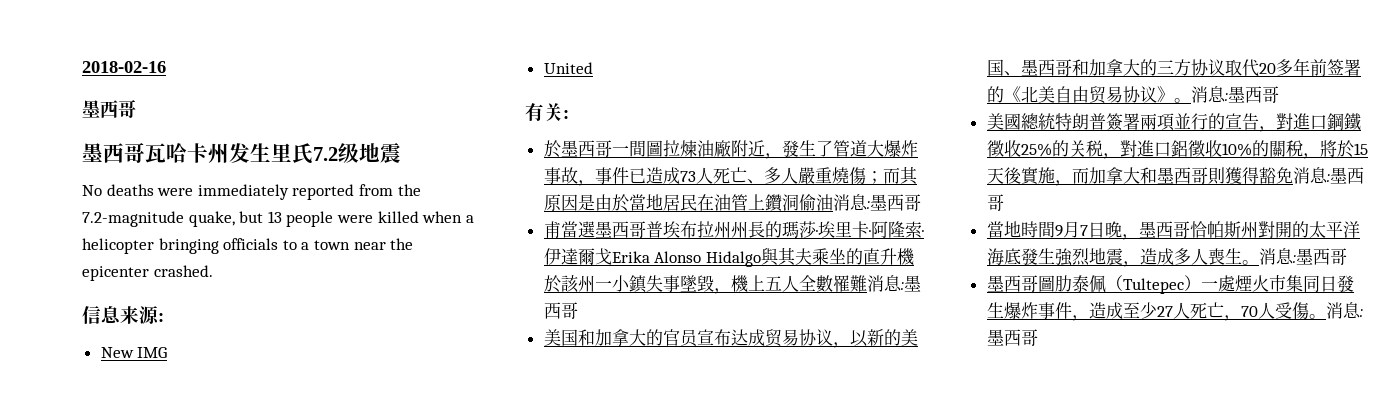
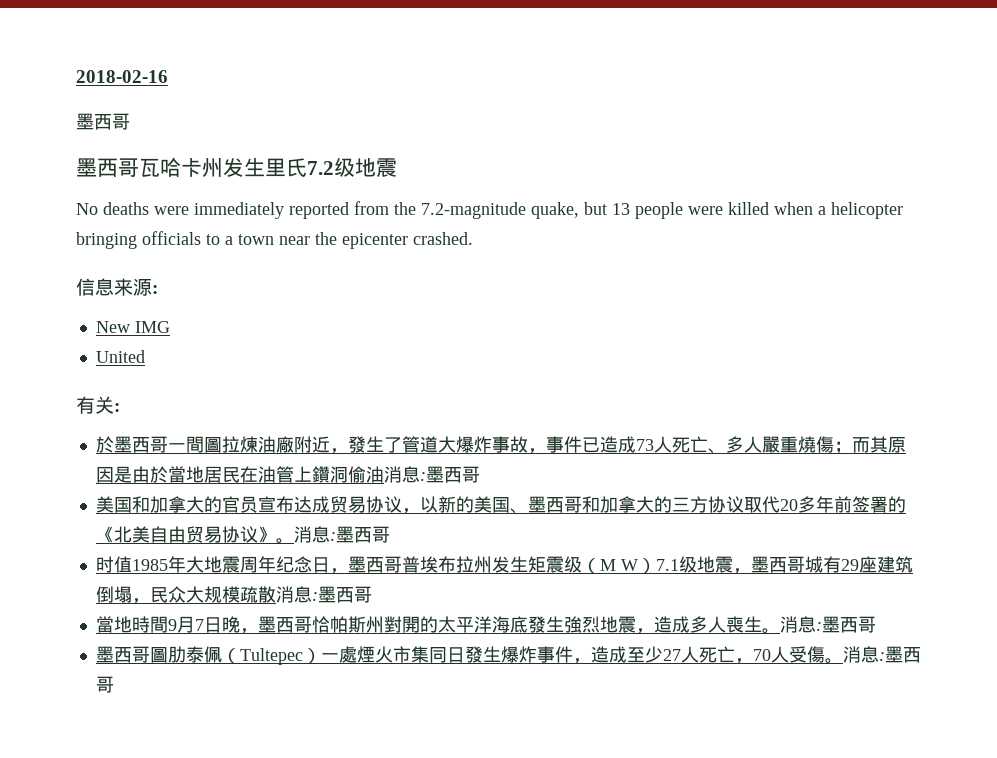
- 甫當選墨西哥普埃布拉州州長的瑪莎·埃里卡·阿隆索·伊達爾戈Erika Alonso Hidalgo與其夫乘坐的直升機於該州一小鎮失事墜毀，機上五人全數罹難消息:墨西哥
- 美國總統特朗普簽署兩項並行的宣告，對進口鋼鐵徵收25%的关税，對進口鋁徵收10%的關稅，將於15天後實施，而加拿大和墨西哥則獲得豁免消息:墨西哥
+ 时值1985年大地震周年纪念日，墨西哥普埃布拉州发生矩震级（M W）7.1级地震，墨西哥城有29座建筑倒塌，民众大规模疏散消息:墨西哥

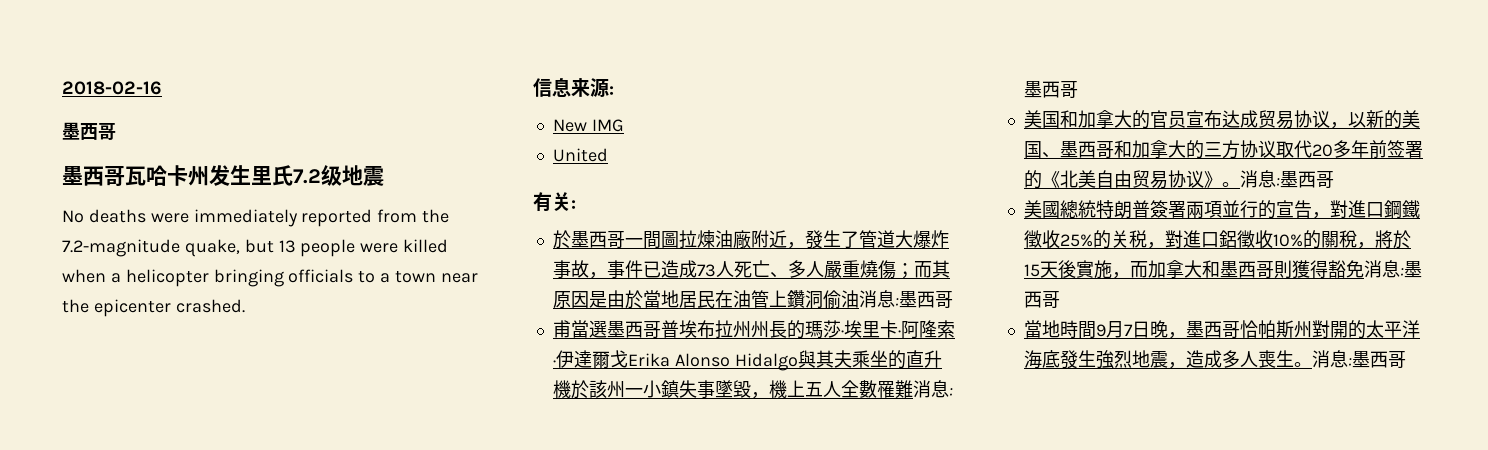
+ 甫當選墨西哥普埃布拉州州長的瑪莎·埃里卡·阿隆索·伊達爾戈Erika Alonso Hidalgo與其夫乘坐的直升機於該州一小鎮失事墜毀，機上五人全數罹難消息:墨西哥
- 时值1985年大地震周年纪念日，墨西哥普埃布拉州发生矩震级（M W）7.1级地震，墨西哥城有29座建筑倒塌，民众大规模疏散消息:墨西哥
+ 美國總統特朗普簽署兩項並行的宣告，對進口鋼鐵徵收25%的关税，對進口鋁徵收10%的關稅，將於15天後實施，而加拿大和墨西哥則獲得豁免消息:墨西哥
- 墨西哥圖肋泰佩（Tultepec）一處煙火市集同日發生爆炸事件，造成至少27人死亡，70人受傷。消息:墨西哥

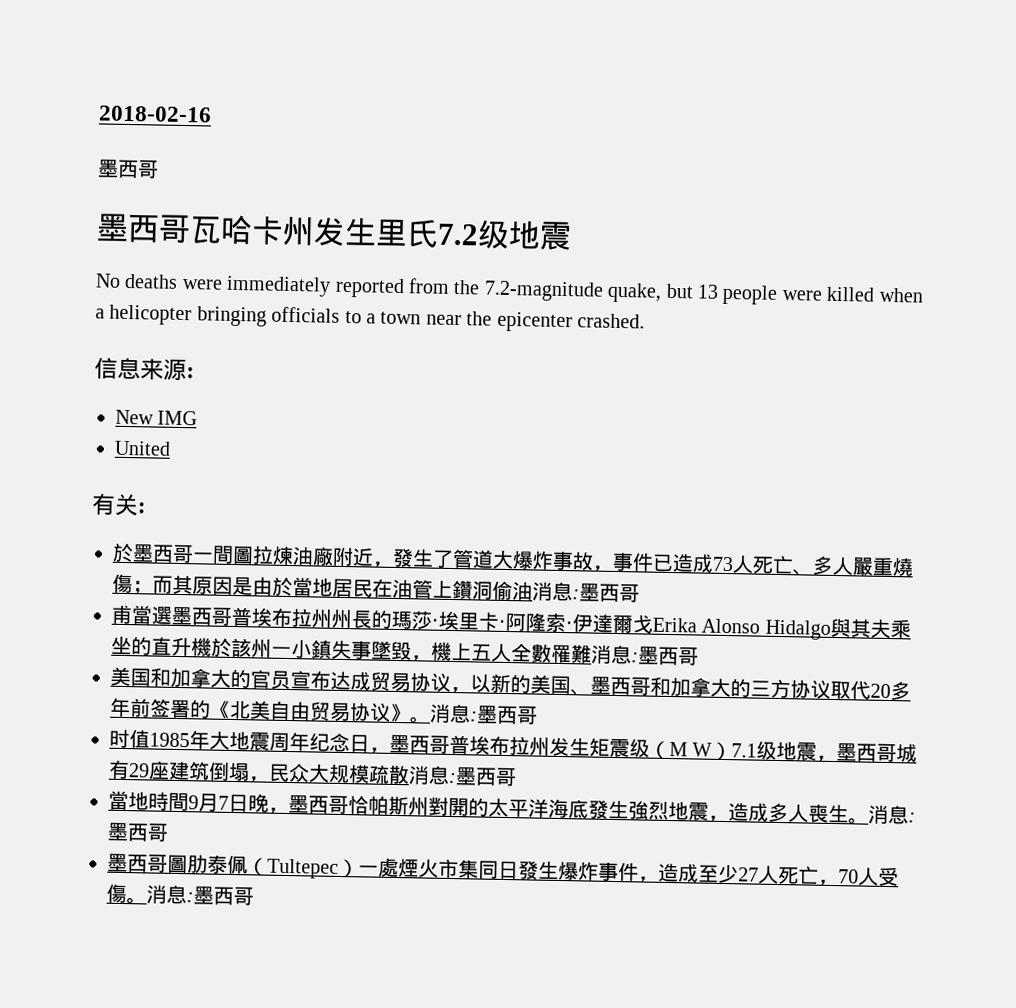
- 美國總統特朗普簽署兩項並行的宣告，對進口鋼鐵徵收25%的关税，對進口鋁徵收10%的關稅，將於15天後實施，而加拿大和墨西哥則獲得豁免消息:墨西哥
+ 时值1985年大地震周年纪念日，墨西哥普埃布拉州发生矩震级（M W）7.1级地震，墨西哥城有29座建筑倒塌，民众大规模疏散消息:墨西哥
+ 墨西哥圖肋泰佩（Tultepec）一處煙火市集同日發生爆炸事件，造成至少27人死亡，70人受傷。消息:墨西哥

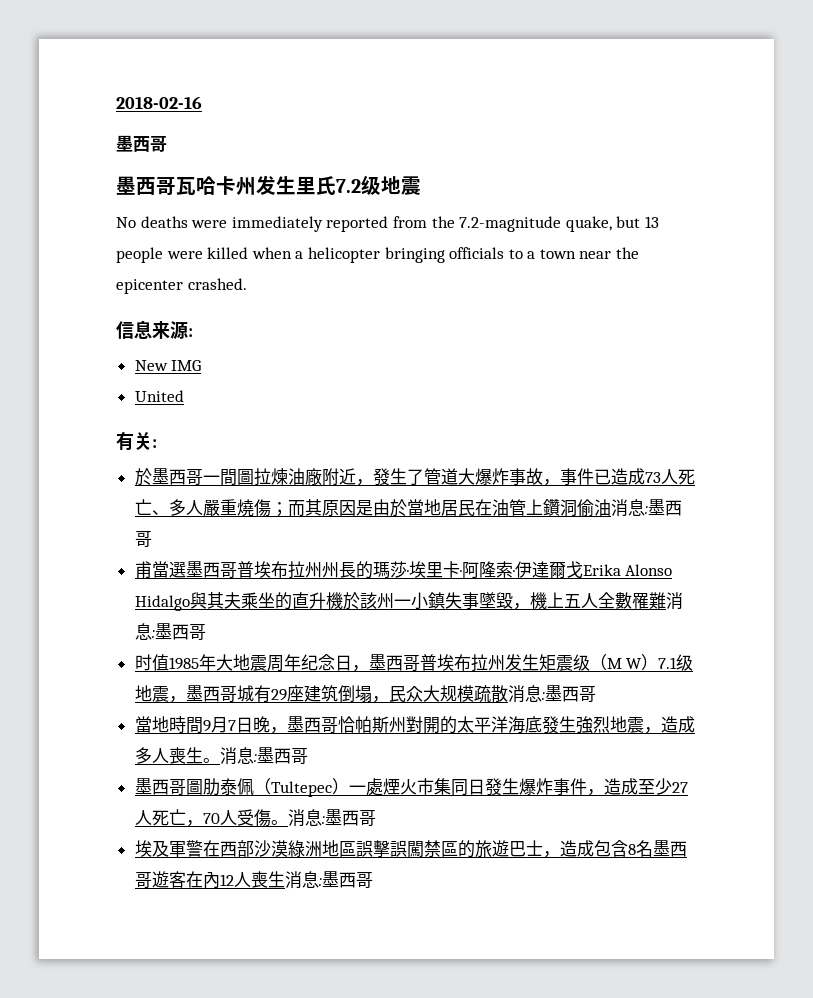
- 美国和加拿大的官员宣布达成贸易协议，以新的美国、墨西哥和加拿大的三方协议取代20多年前签署的《北美自由贸易协议》。消息:墨西哥
+ 埃及軍警在西部沙漠綠洲地區誤擊誤闖禁區的旅遊巴士，造成包含8名墨西哥遊客在內12人喪生消息:墨西哥

